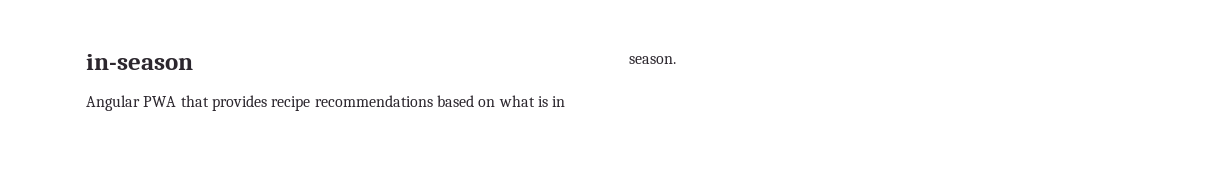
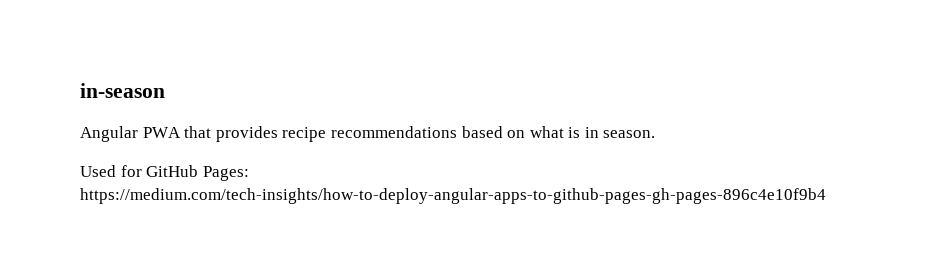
+ Used for GitHub Pages: https://medium.com/tech-insights/how-to-deploy-angular-apps-to-github-pages-gh-pages-896c4e10f9b4

